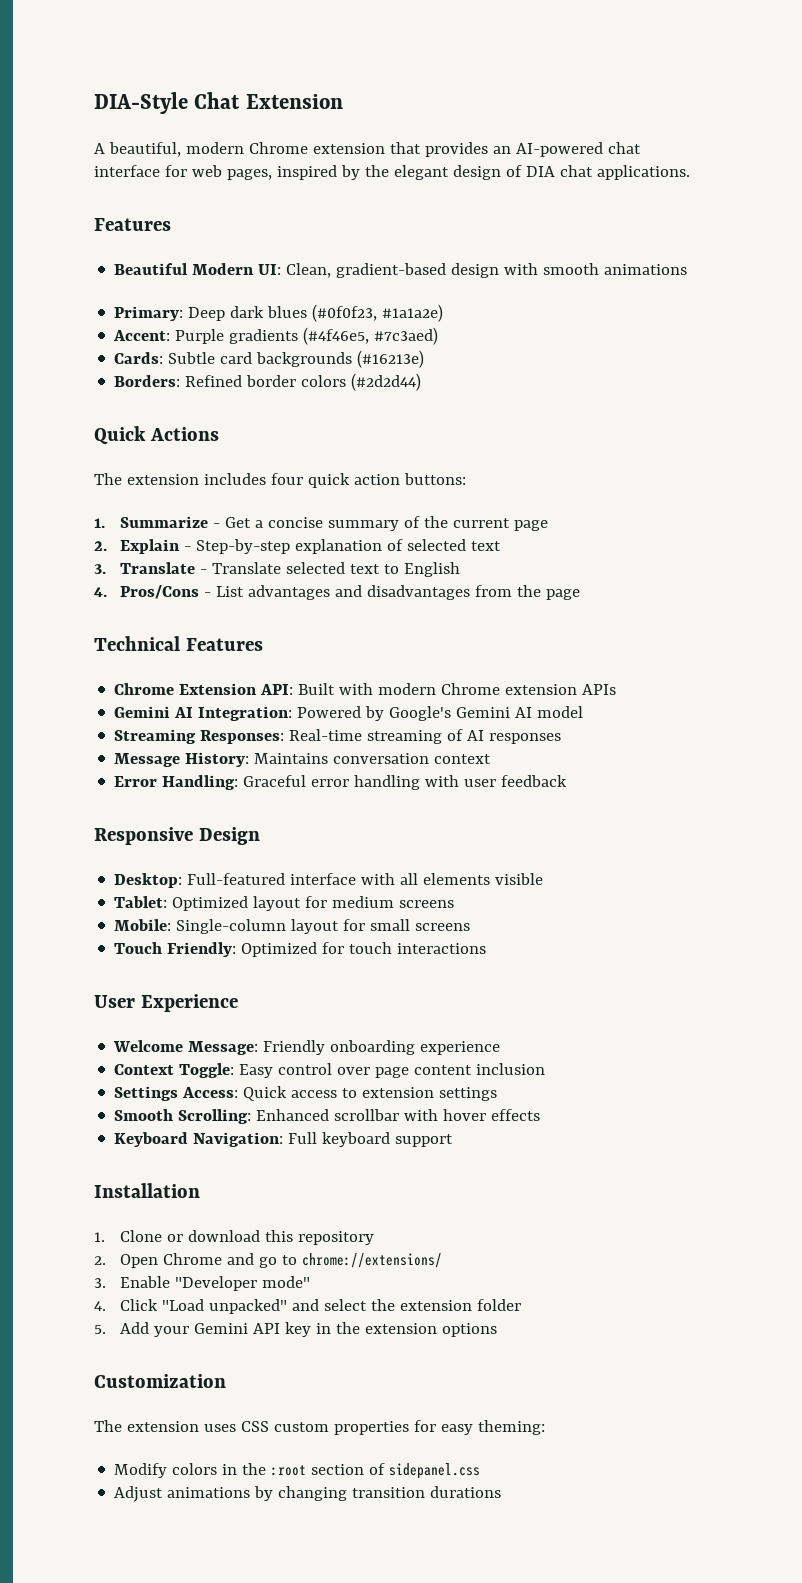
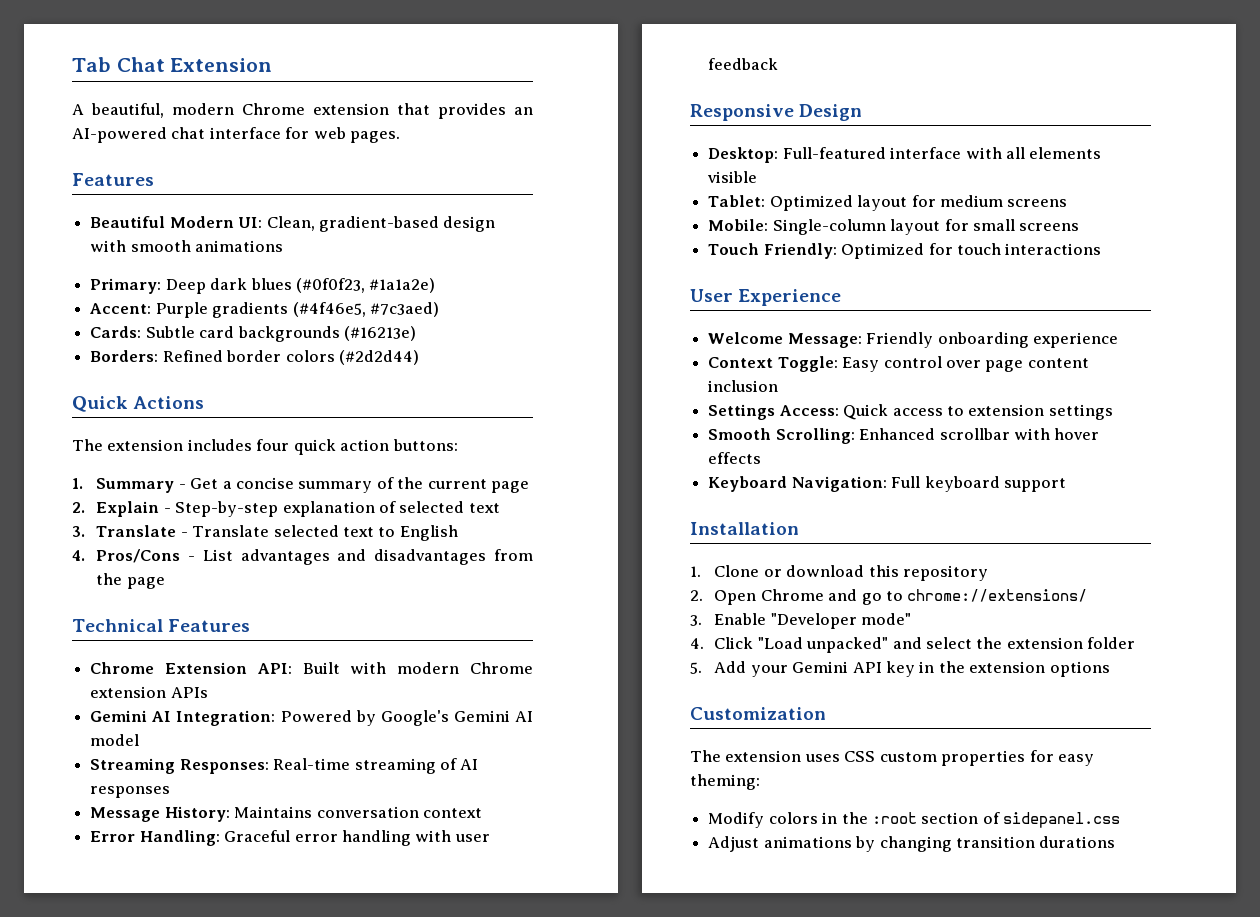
- DIA-Style Chat Extension
+ Tab Chat Extension
- A beautiful, modern Chrome extension that provides an AI-powered chat interface for web pages, inspired by the elegant design of DIA chat applications.
+ A beautiful, modern Chrome extension that provides an AI-powered chat interface for web pages.
- 1. Summarize - Get a concise summary of the current page
+ 1. Summary - Get a concise summary of the current page

